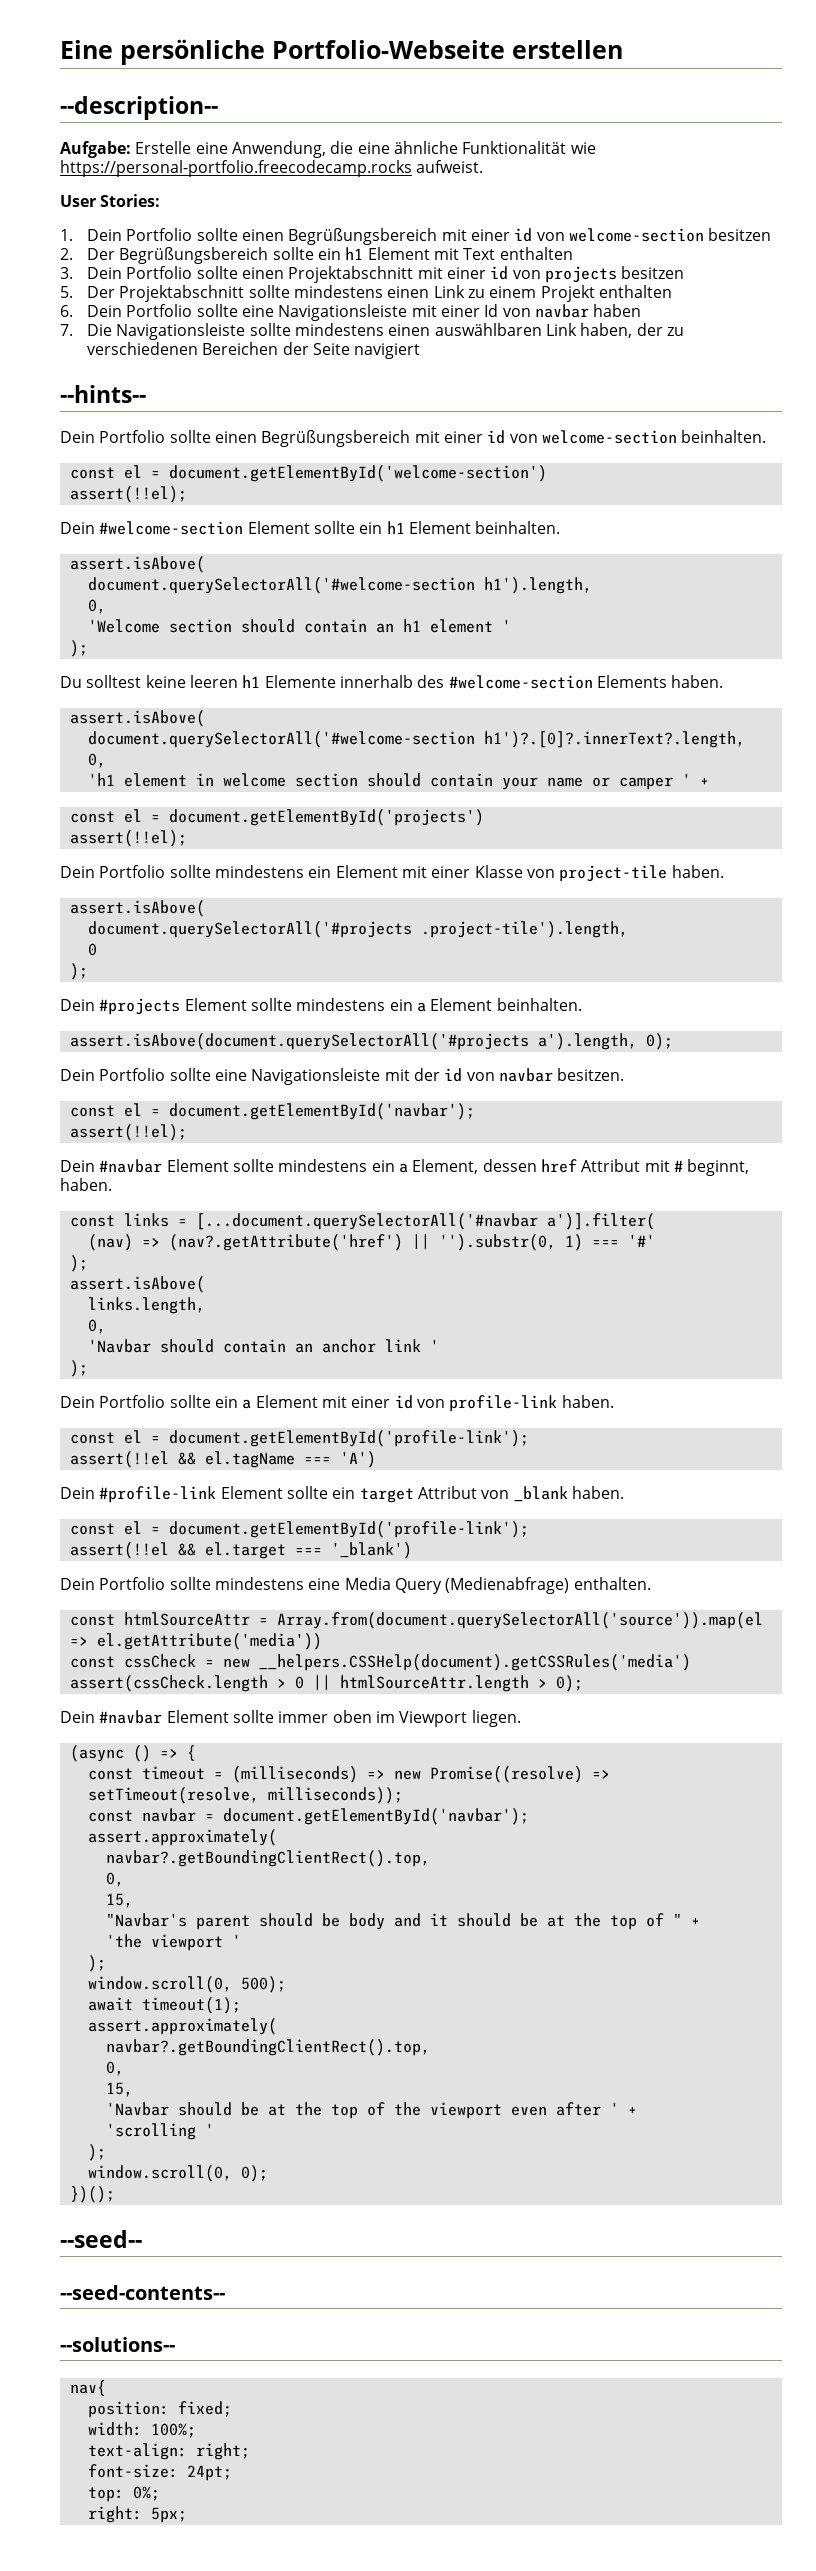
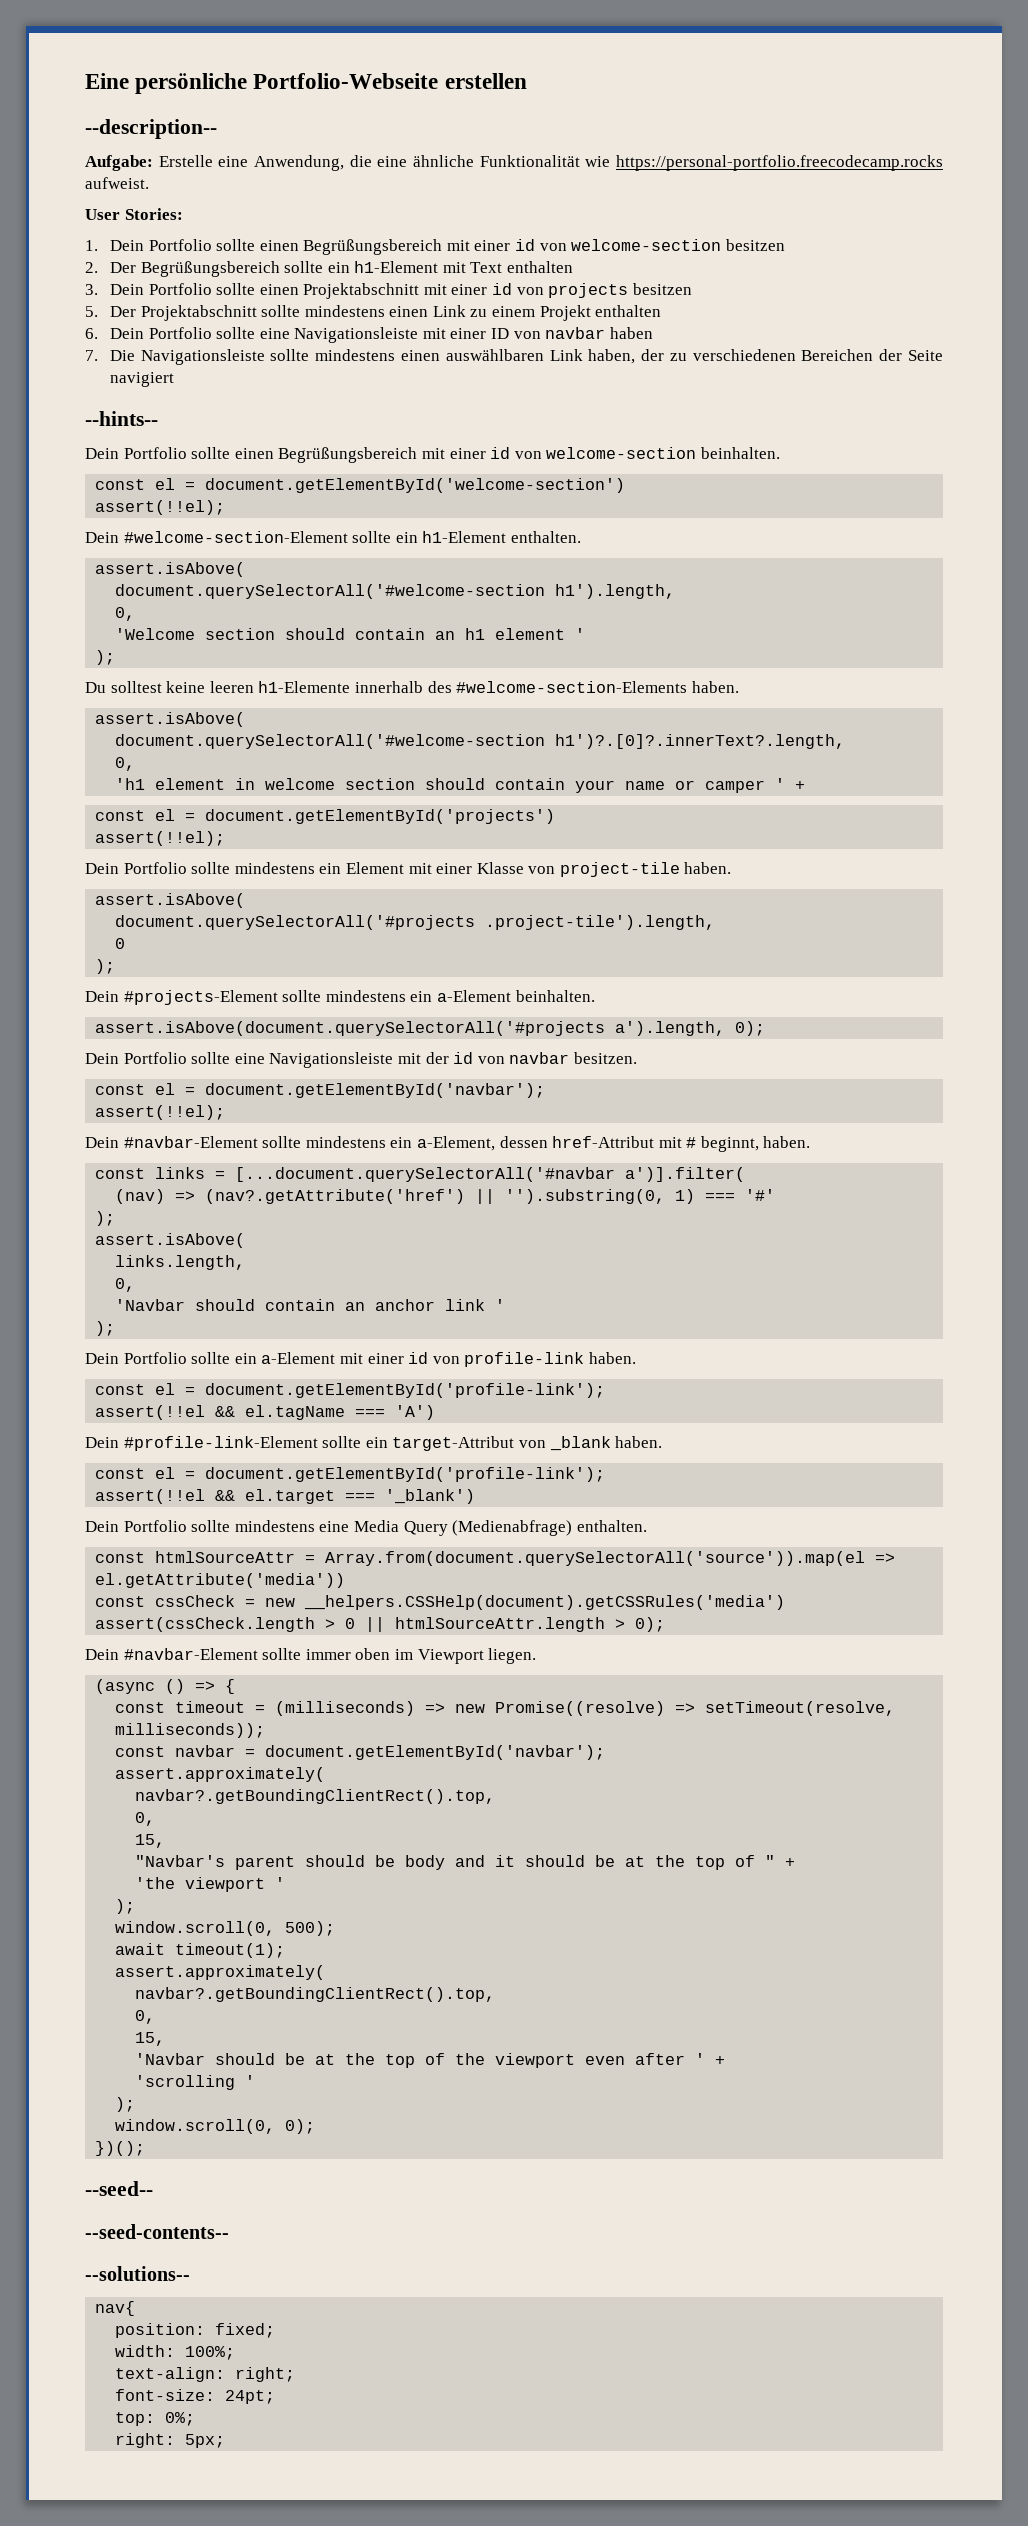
- 2. Der Begrüßungsbereich sollte ein h1 Element mit Text enthalten
+ 2. Der Begrüßungsbereich sollte ein h1-Element mit Text enthalten
- 6. Dein Portfolio sollte eine Navigationsleiste mit einer Id von navbar haben
+ 6. Dein Portfolio sollte eine Navigationsleiste mit einer ID von navbar haben
- Dein #welcome-section Element sollte ein h1 Element beinhalten.
+ Dein #welcome-section-Element sollte ein h1-Element enthalten.
- Du solltest keine leeren h1 Elemente innerhalb des #welcome-section Elements haben.
+ Du solltest keine leeren h1-Elemente innerhalb des #welcome-section-Elements haben.
- Dein #projects Element sollte mindestens ein a Element beinhalten.
+ Dein #projects-Element sollte mindestens ein a-Element beinhalten.
- Dein #navbar Element sollte mindestens ein a Element, dessen href Attribut mit # beginnt, haben.
+ Dein #navbar-Element sollte mindestens ein a-Element, dessen href-Attribut mit # beginnt, haben.
- (nav) => (nav?.getAttribute('href') || '').substr(0, 1) === '#'
+ (nav) => (nav?.getAttribute('href') || '').substring(0, 1) === '#'
- Dein Portfolio sollte ein a Element mit einer id von profile-link haben.
+ Dein Portfolio sollte ein a-Element mit einer id von profile-link haben.
- Dein #profile-link Element sollte ein target Attribut von _blank haben.
+ Dein #profile-link-Element sollte ein target-Attribut von _blank haben.
- Dein #navbar Element sollte immer oben im Viewport liegen.
+ Dein #navbar-Element sollte immer oben im Viewport liegen.

